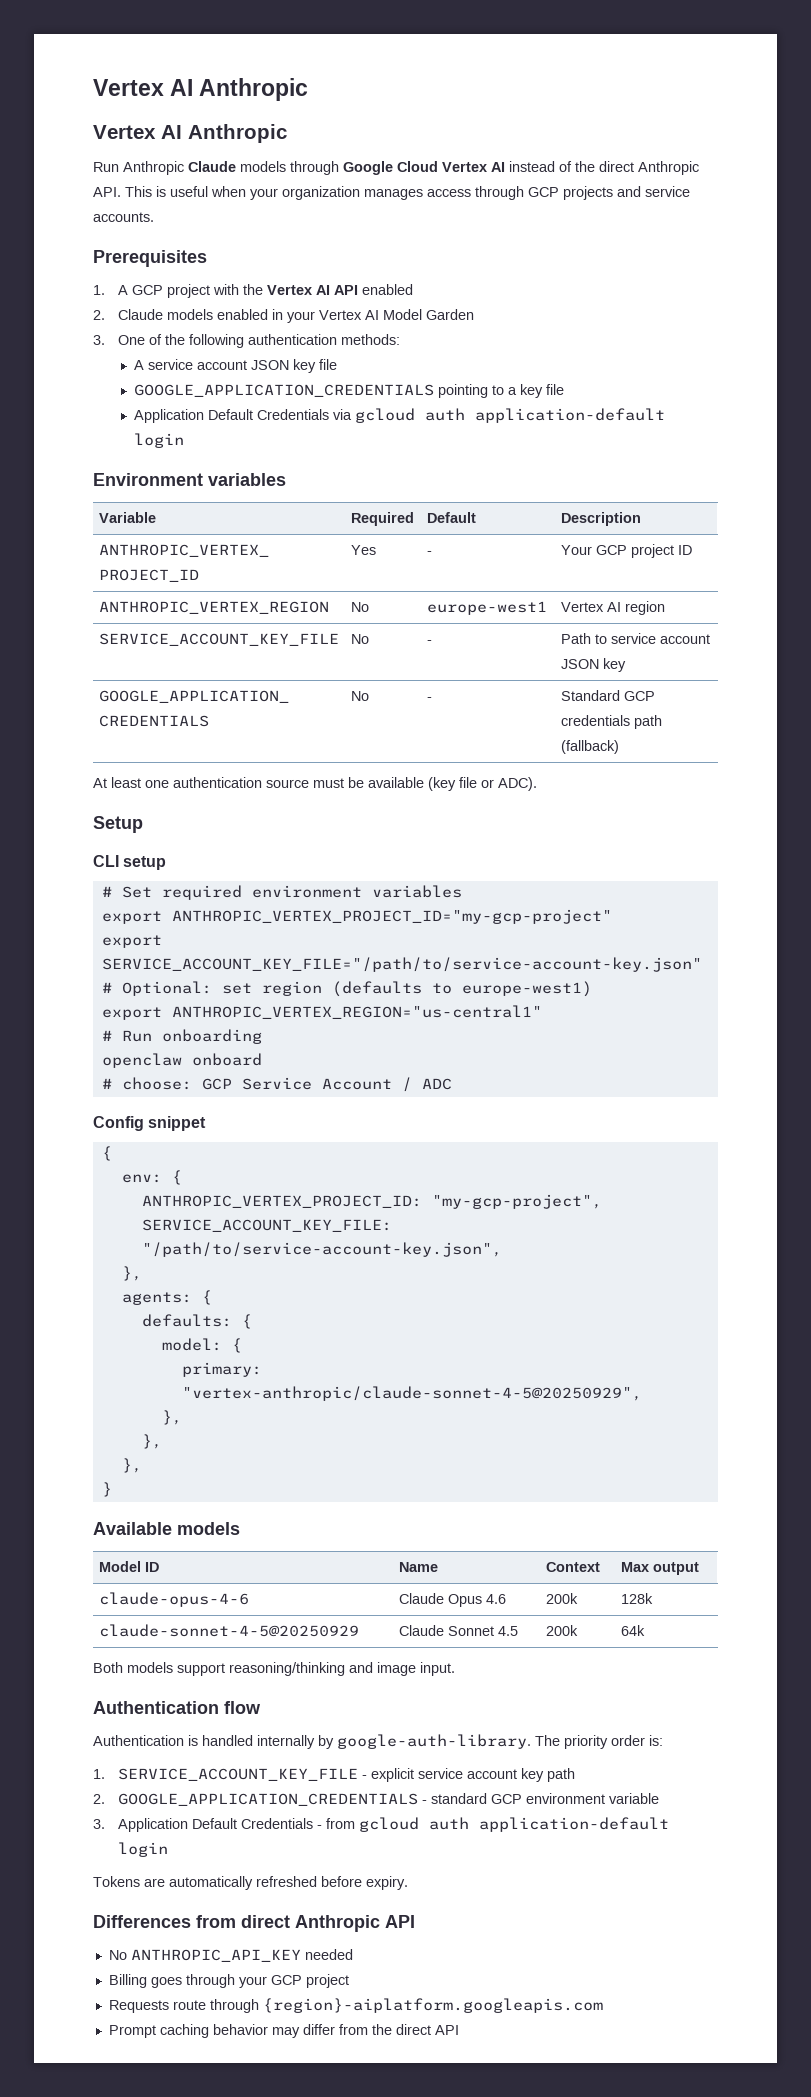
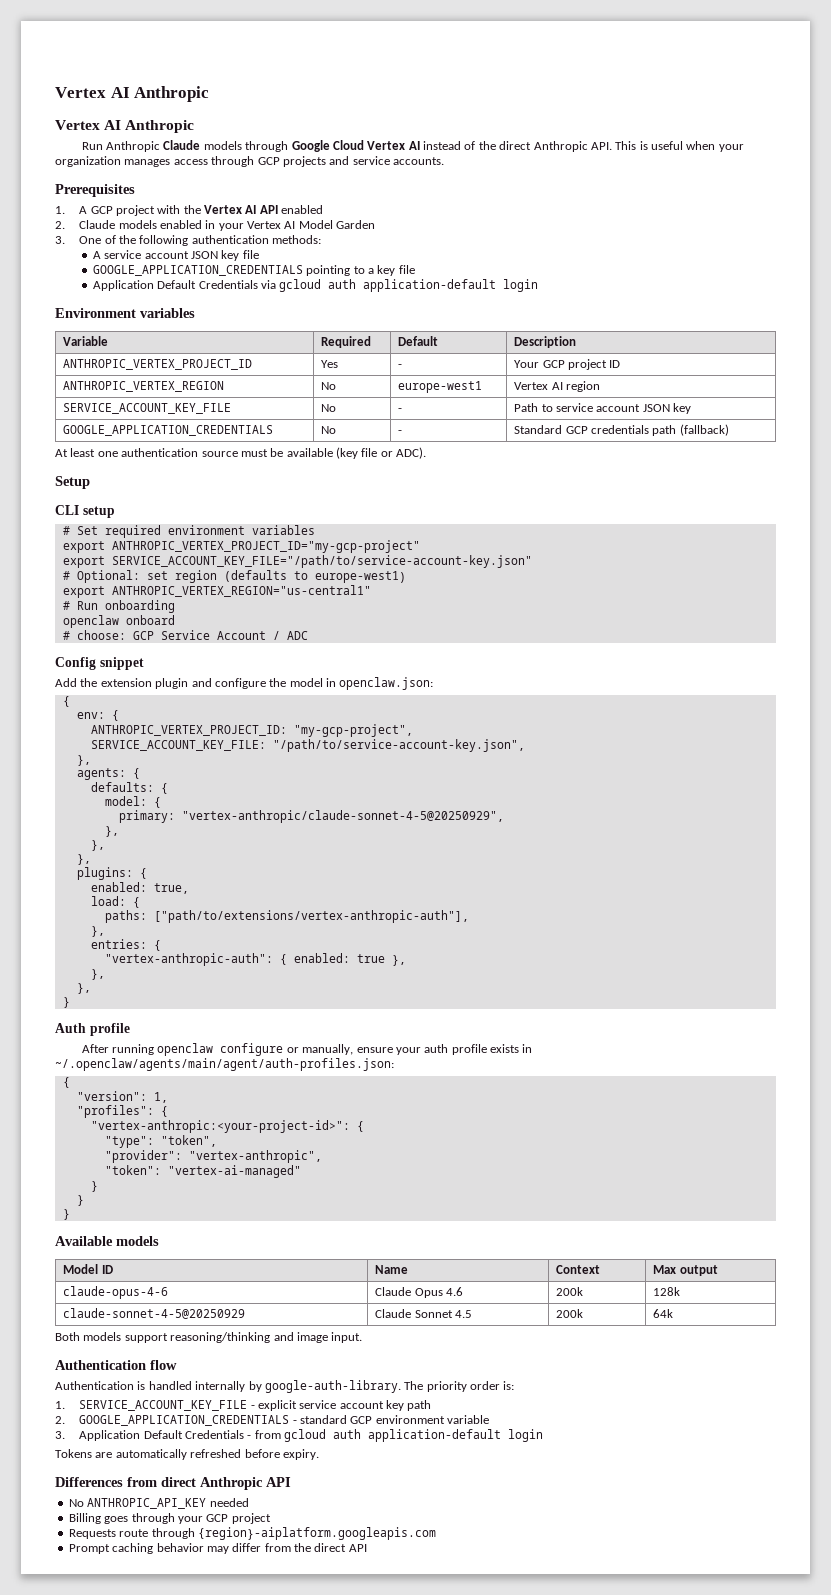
+ Add the extension plugin and configure the model in openclaw.json:
+ plugins: {
+ enabled: true,
+ load: {
+ paths: ["path/to/extensions/vertex-anthropic-auth"],
+ },
+ entries: {
+ "vertex-anthropic-auth": { enabled: true },
+ },
+ },
+ }
+ Auth profile
+ After running openclaw configure or manually, ensure your auth profile exists in ~/.openclaw/agents/main/agent/auth-profiles.json:
+ {
+ "version": 1,
+ "profiles": {
+ "vertex-anthropic:<your-project-id>": {
+ "type": "token",
+ "provider": "vertex-anthropic",
+ "token": "vertex-ai-managed"
+ }
+ }

